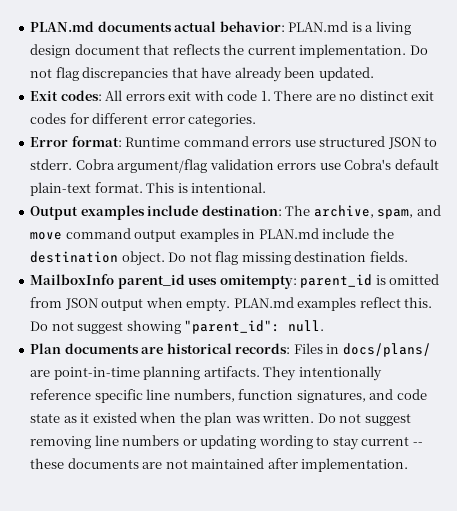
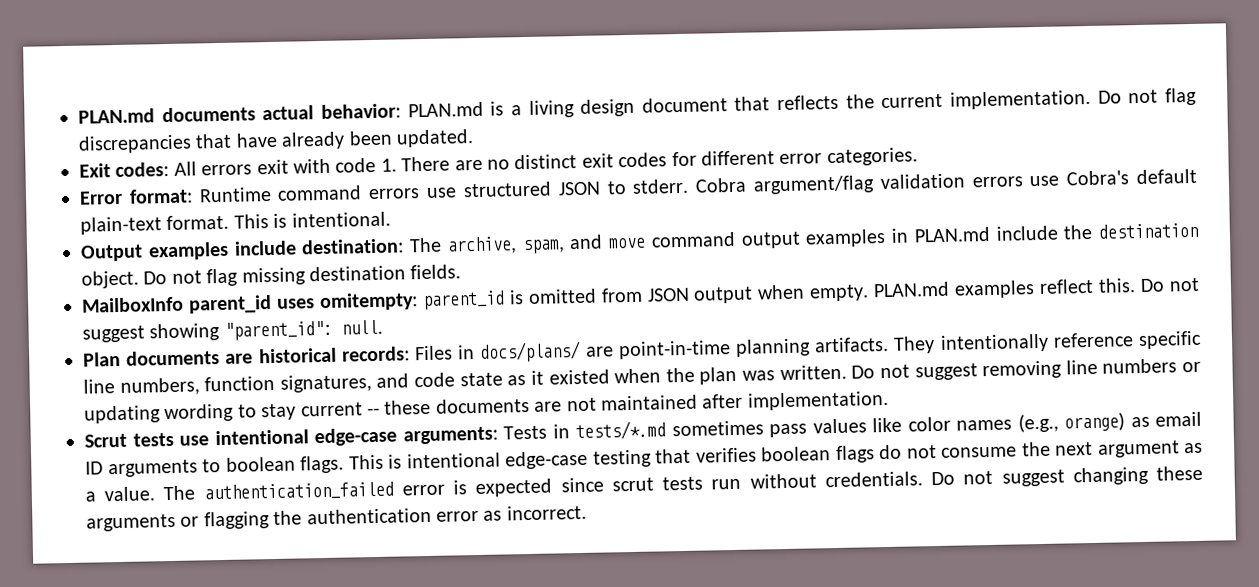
+ Scrut tests use intentional edge-case arguments: Tests in tests/*.md sometimes pass values like color names (e.g., orange) as email ID arguments to boolean flags. This is intentional edge-case testing that verifies boolean flags do not consume the next argument as a value. The authentication_failed error is expected since scrut tests run without credentials. Do not suggest changing these arguments or flagging the authentication error as incorrect.

